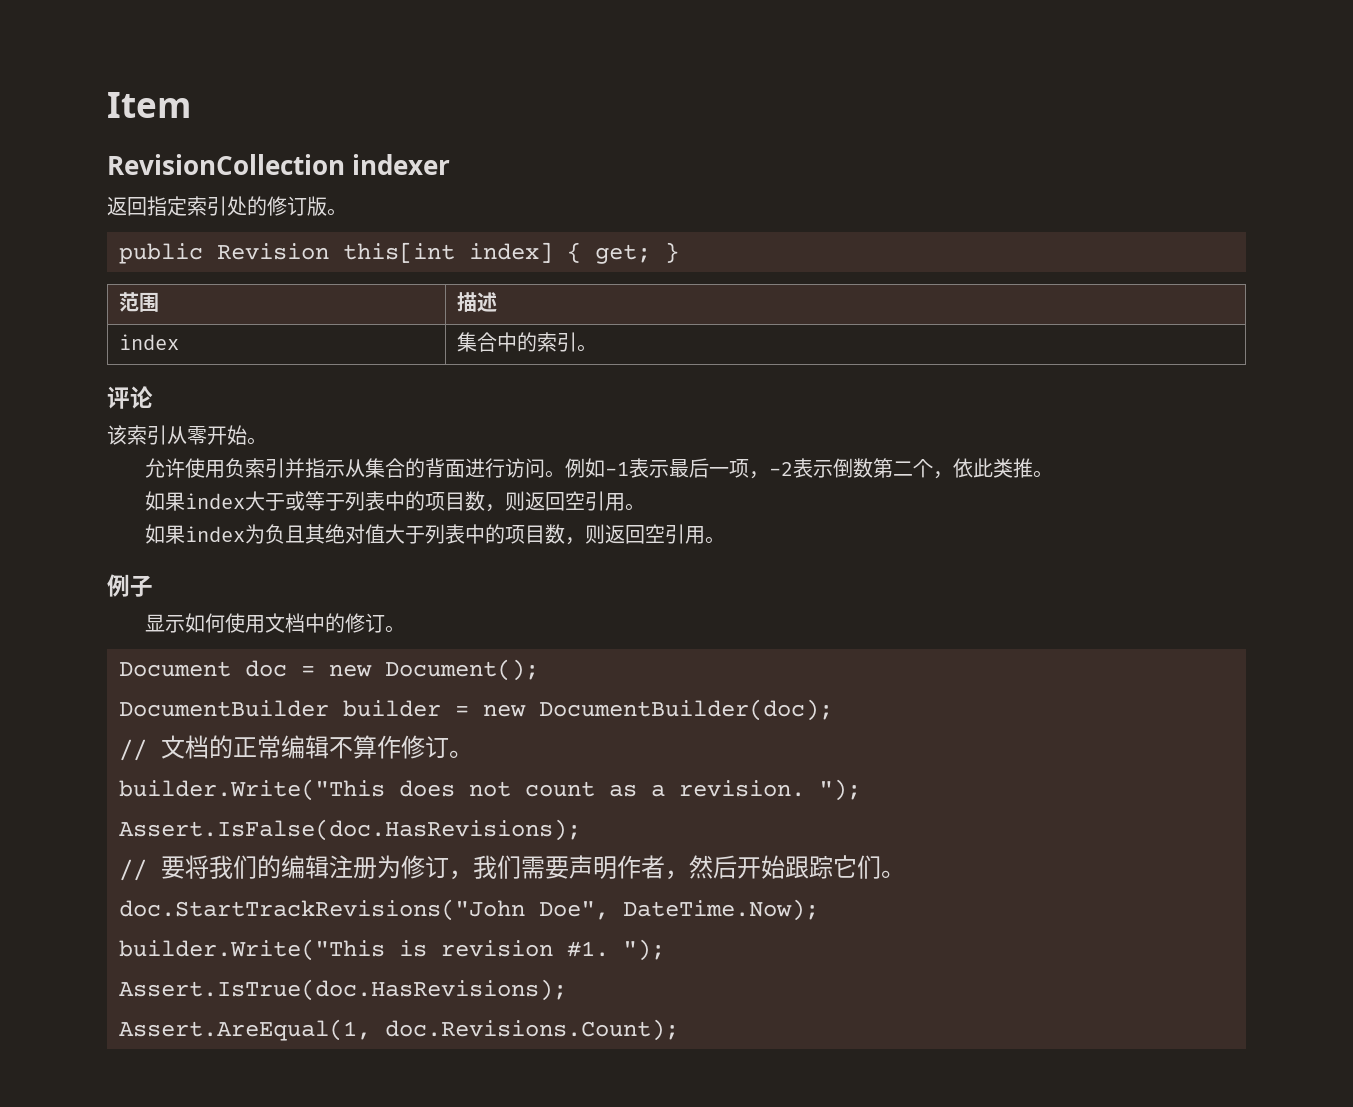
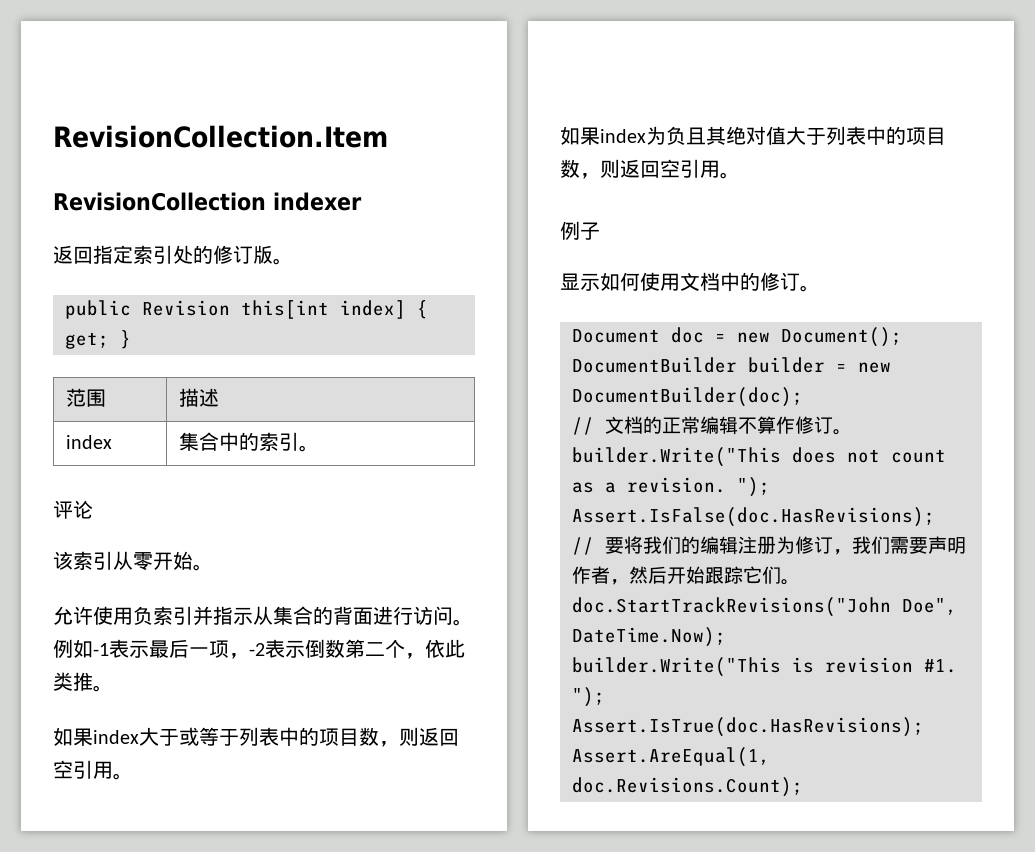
- Item
+ RevisionCollection.Item

